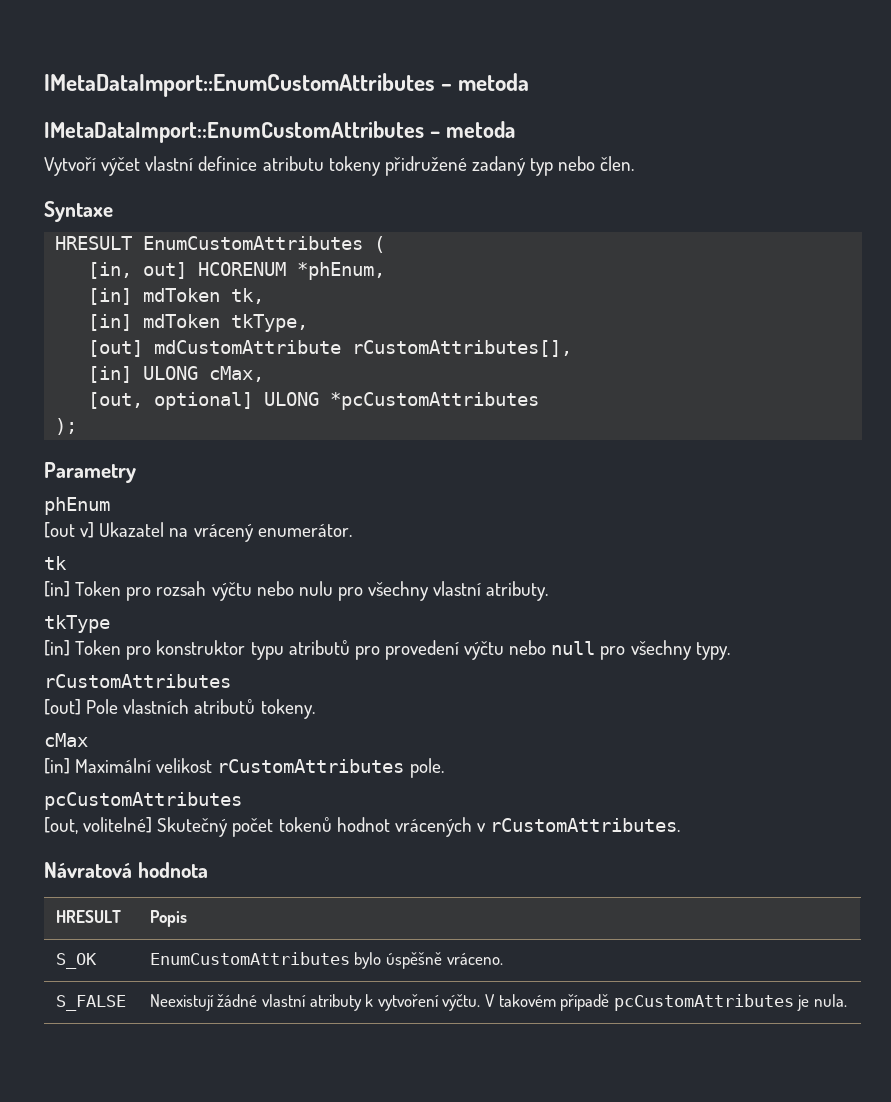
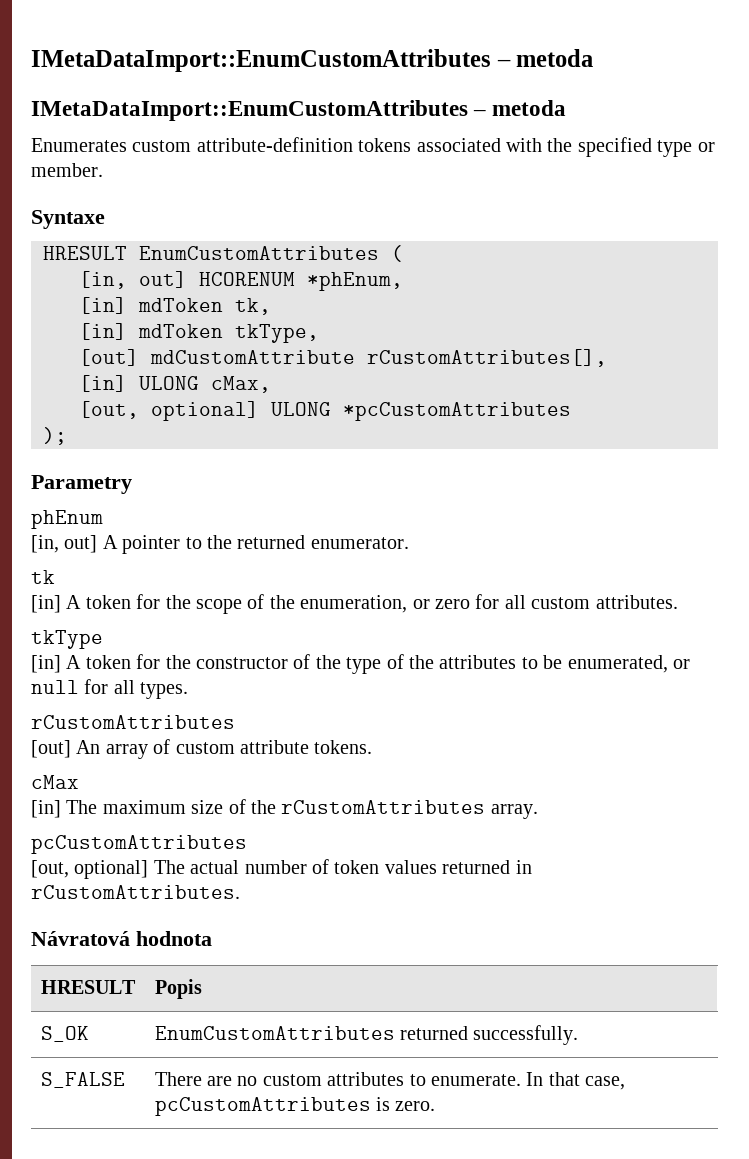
- Vytvoří výčet vlastní definice atributu tokeny přidružené zadaný typ nebo člen.
+ Enumerates custom attribute-definition tokens associated with the specified type or member.
- [out v] Ukazatel na vrácený enumerátor.
+ [in, out] A pointer to the returned enumerator.
  tk
- [in] Token pro rozsah výčtu nebo nulu pro všechny vlastní atributy.
+ [in] A token for the scope of the enumeration, or zero for all custom attributes.
  tkType
- [in] Token pro konstruktor typu atributů pro provedení výčtu nebo null pro všechny typy.
+ [in] A token for the constructor of the type of the attributes to be enumerated, or null for all types.
  rCustomAttributes
- [out] Pole vlastních atributů tokeny.
+ [out] An array of custom attribute tokens.
  cMax
- [in] Maximální velikost rCustomAttributes pole.
+ [in] The maximum size of the rCustomAttributes array.
  pcCustomAttributes
- [out, volitelné] Skutečný počet tokenů hodnot vrácených v rCustomAttributes.
+ [out, optional] The actual number of token values returned in rCustomAttributes.
- S_OK | EnumCustomAttributes bylo úspěšně vráceno.
- S_FALSE | Neexistují žádné vlastní atributy k vytvoření výčtu. V takovém případě pcCustomAttributes je nula.
+ S_OK | EnumCustomAttributes returned successfully.
+ S_FALSE | There are no custom attributes to enumerate. In that case, pcCustomAttributes is zero.

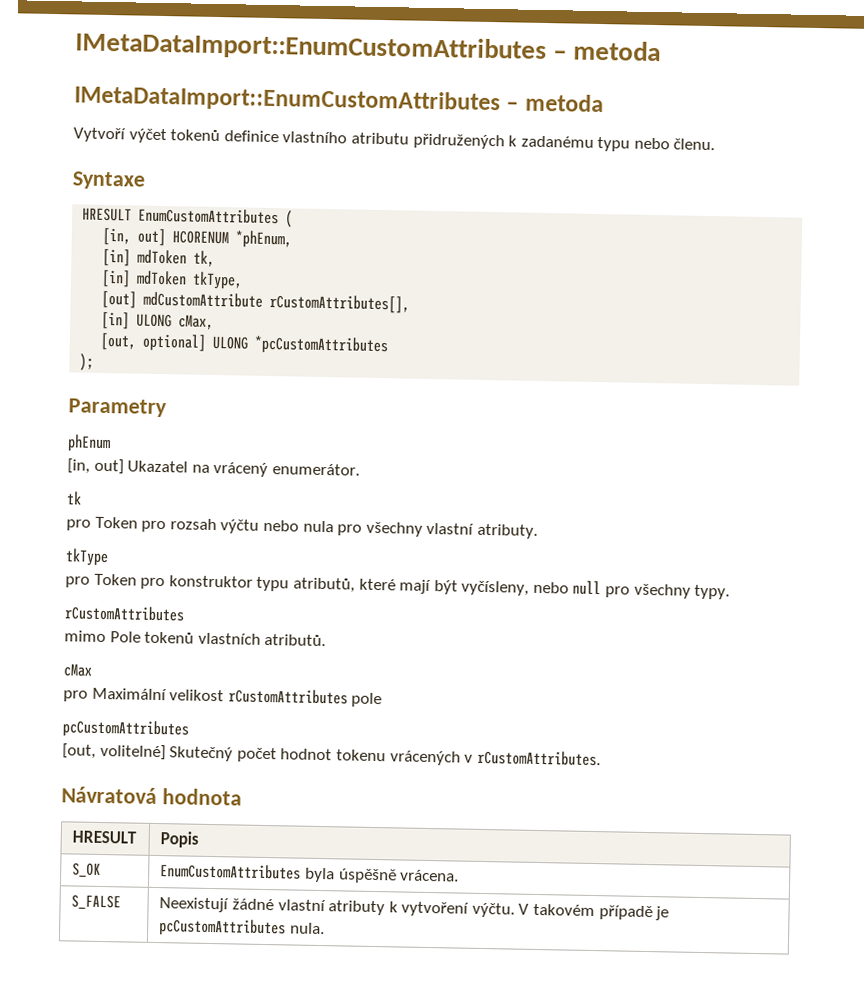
- Enumerates custom attribute-definition tokens associated with the specified type or member.
+ Vytvoří výčet tokenů definice vlastního atributu přidružených k zadanému typu nebo členu.
- [in, out] A pointer to the returned enumerator.
+ [in, out] Ukazatel na vrácený enumerátor.
  tk
- [in] A token for the scope of the enumeration, or zero for all custom attributes.
+ pro Token pro rozsah výčtu nebo nula pro všechny vlastní atributy.
  tkType
- [in] A token for the constructor of the type of the attributes to be enumerated, or null for all types.
+ pro Token pro konstruktor typu atributů, které mají být vyčísleny, nebo null pro všechny typy.
  rCustomAttributes
- [out] An array of custom attribute tokens.
+ mimo Pole tokenů vlastních atributů.
  cMax
- [in] The maximum size of the rCustomAttributes array.
+ pro Maximální velikost rCustomAttributes pole
  pcCustomAttributes
- [out, optional] The actual number of token values returned in rCustomAttributes.
+ [out, volitelné] Skutečný počet hodnot tokenu vrácených v rCustomAttributes.
- S_OK | EnumCustomAttributes returned successfully.
- S_FALSE | There are no custom attributes to enumerate. In that case, pcCustomAttributes is zero.
+ S_OK | EnumCustomAttributes byla úspěšně vrácena.
+ S_FALSE | Neexistují žádné vlastní atributy k vytvoření výčtu. V takovém případě je pcCustomAttributes nula.

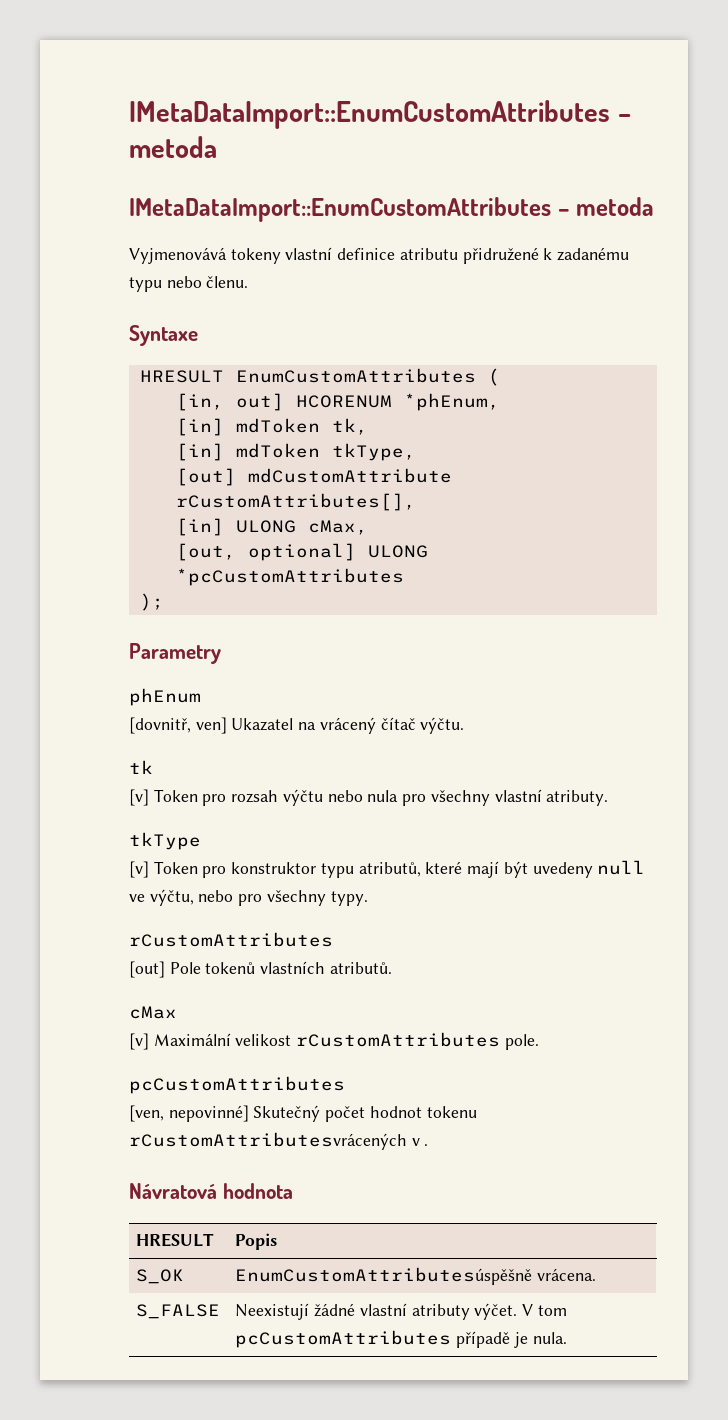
- Vytvoří výčet tokenů definice vlastního atributu přidružených k zadanému typu nebo členu.
+ Vyjmenovává tokeny vlastní definice atributu přidružené k zadanému typu nebo členu.
- [in, out] Ukazatel na vrácený enumerátor.
+ [dovnitř, ven] Ukazatel na vrácený čítač výčtu.
- pro Token pro rozsah výčtu nebo nula pro všechny vlastní atributy.
+ [v] Token pro rozsah výčtu nebo nula pro všechny vlastní atributy.
- pro Token pro konstruktor typu atributů, které mají být vyčísleny, nebo null pro všechny typy.
+ [v] Token pro konstruktor typu atributů, které mají být uvedeny null ve výčtu, nebo pro všechny typy.
- mimo Pole tokenů vlastních atributů.
+ [out] Pole tokenů vlastních atributů.
- pro Maximální velikost rCustomAttributes pole
+ [v] Maximální velikost rCustomAttributes pole.
- [out, volitelné] Skutečný počet hodnot tokenu vrácených v rCustomAttributes.
+ [ven, nepovinné] Skutečný počet hodnot tokenu rCustomAttributesvrácených v .
- S_OK | EnumCustomAttributes byla úspěšně vrácena.
+ S_OK | EnumCustomAttributesúspěšně vrácena.
- S_FALSE | Neexistují žádné vlastní atributy k vytvoření výčtu. V takovém případě je pcCustomAttributes nula.
+ S_FALSE | Neexistují žádné vlastní atributy výčet. V tom pcCustomAttributes případě je nula.

